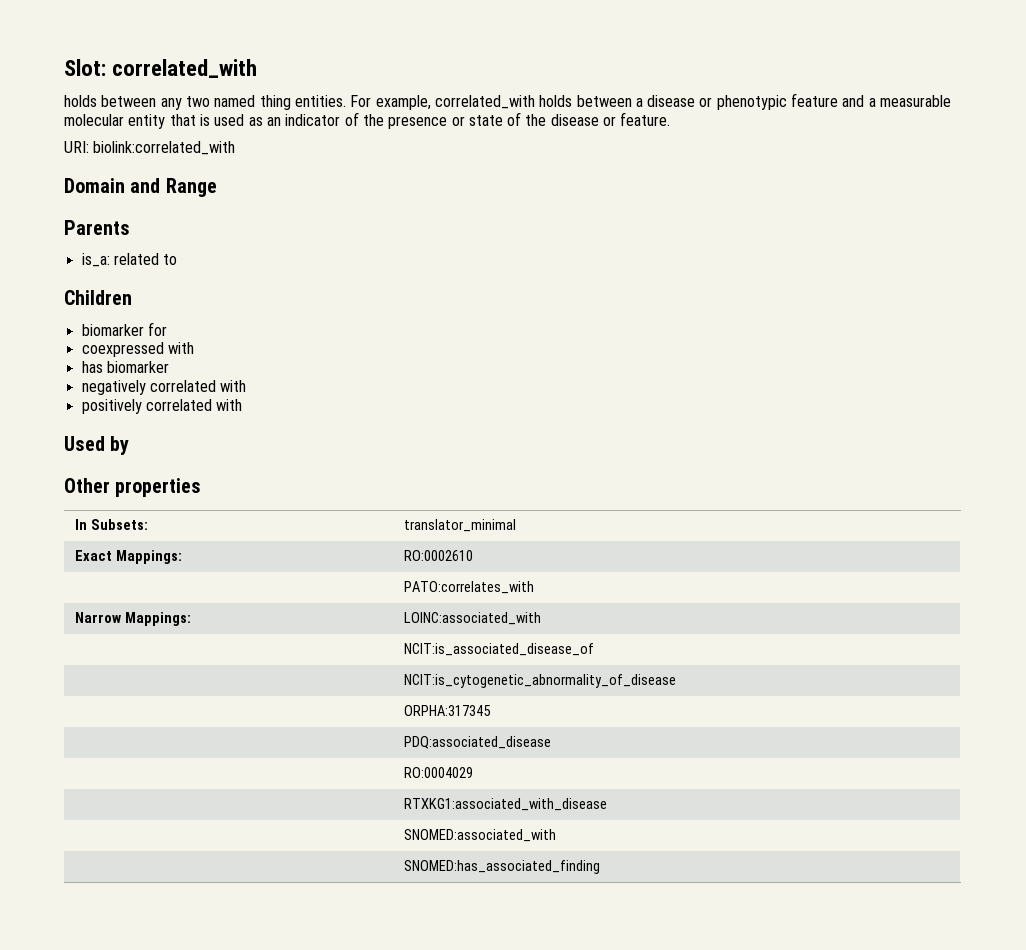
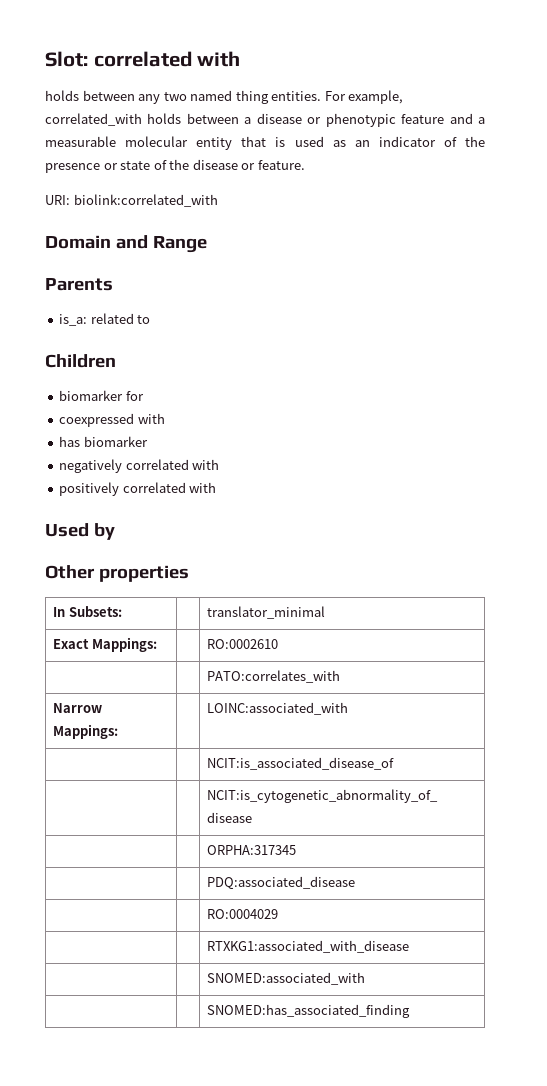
- Slot: correlated_with
+ Slot: correlated with

